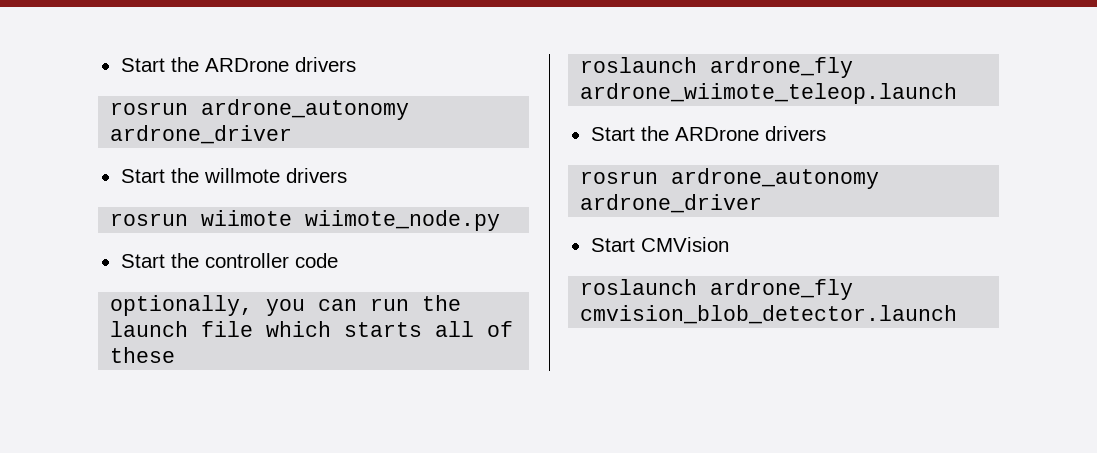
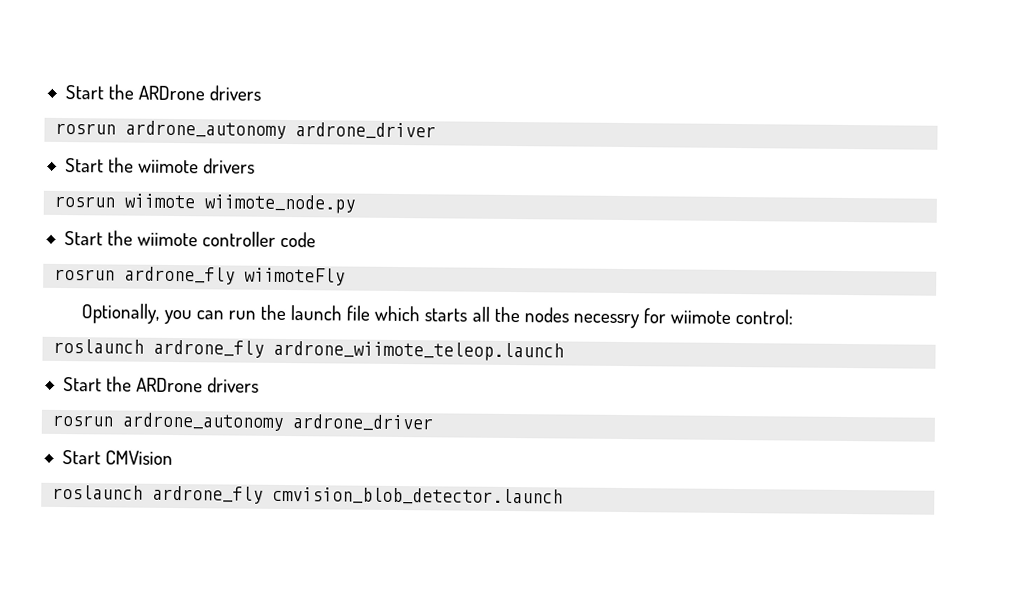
- Start the willmote drivers
+ Start the wiimote drivers
- Start the controller code
+ Start the wiimote controller code
- optionally, you can run the launch file which starts all of these
+ rosrun ardrone_fly wiimoteFly
+ Optionally, you can run the launch file which starts all the nodes necessry for wiimote control:

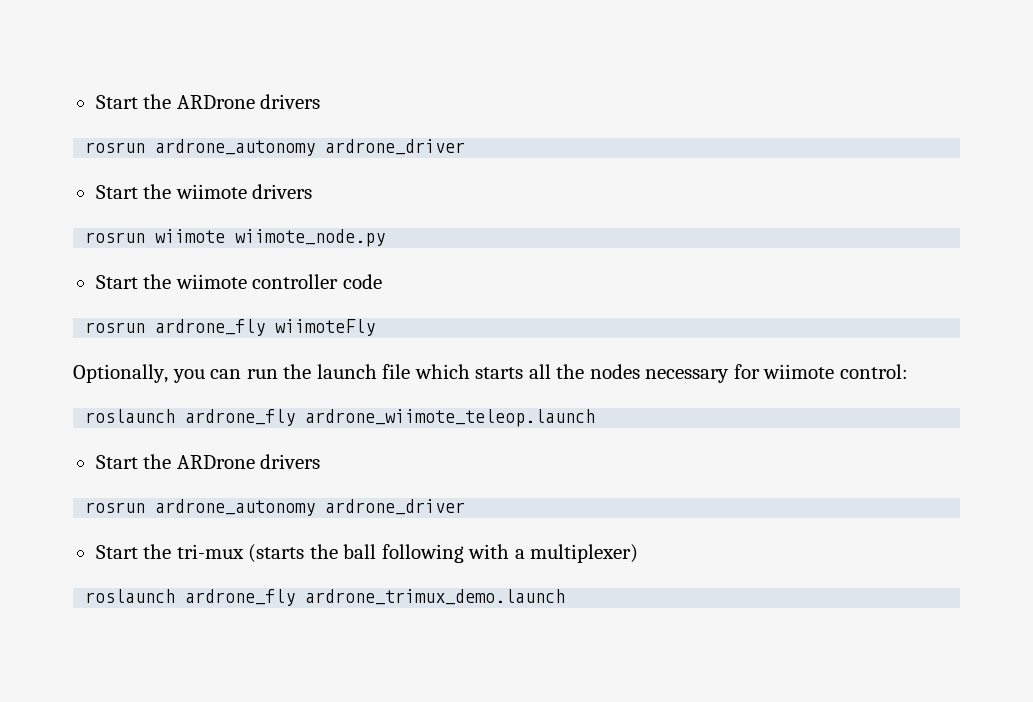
- Optionally, you can run the launch file which starts all the nodes necessry for wiimote control:
+ Optionally, you can run the launch file which starts all the nodes necessary for wiimote control:
- Start CMVision
- roslaunch ardrone_fly cmvision_blob_detector.launch
+ Start the tri-mux (starts the ball following with a multiplexer)
+ roslaunch ardrone_fly ardrone_trimux_demo.launch

